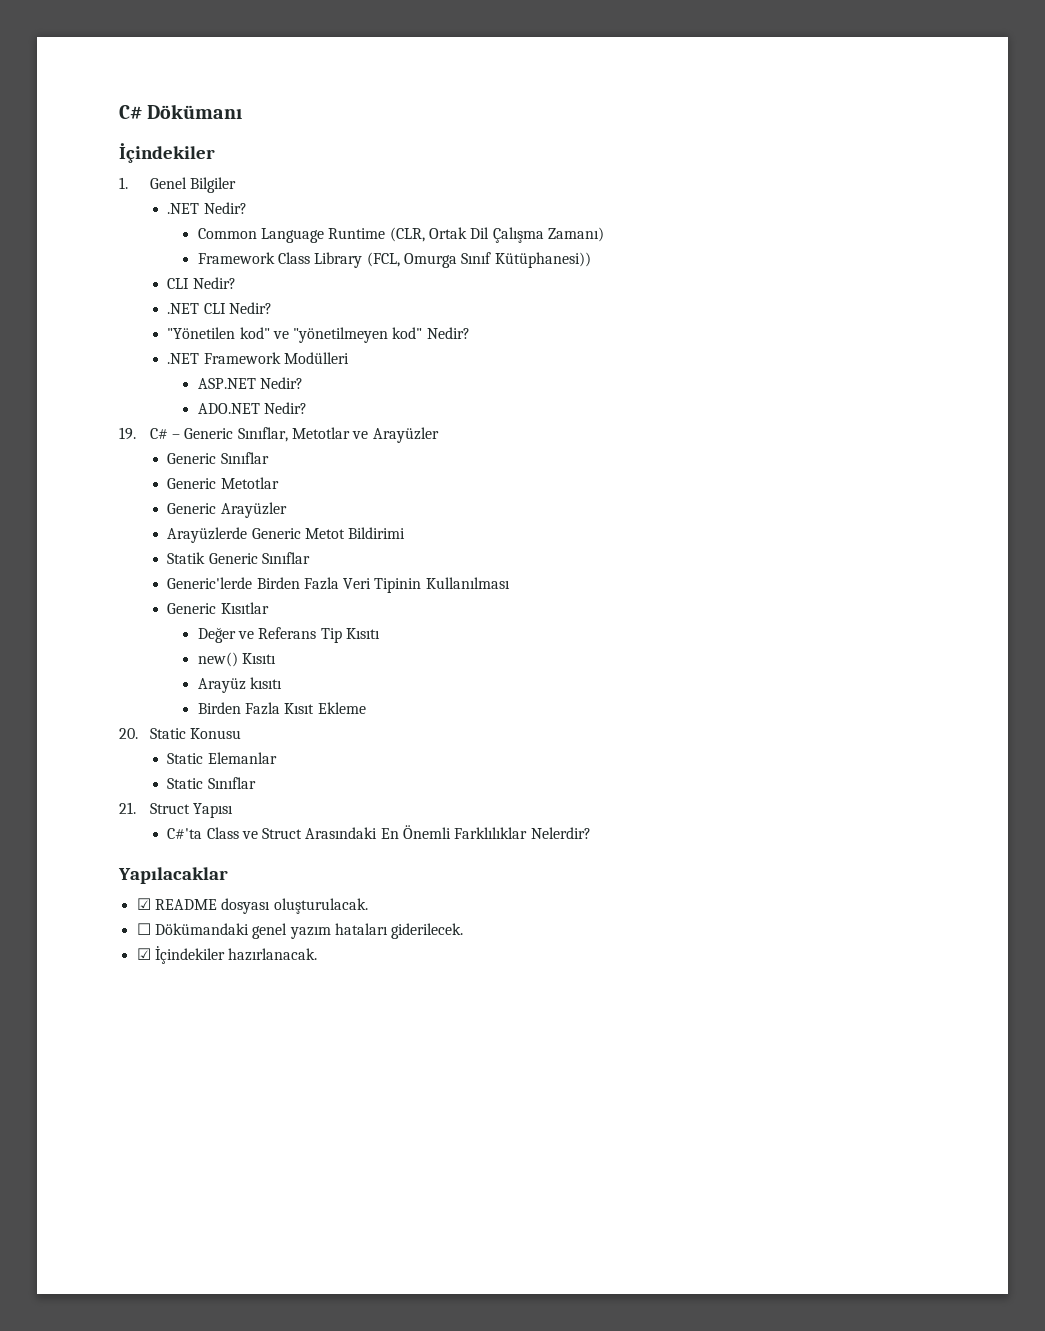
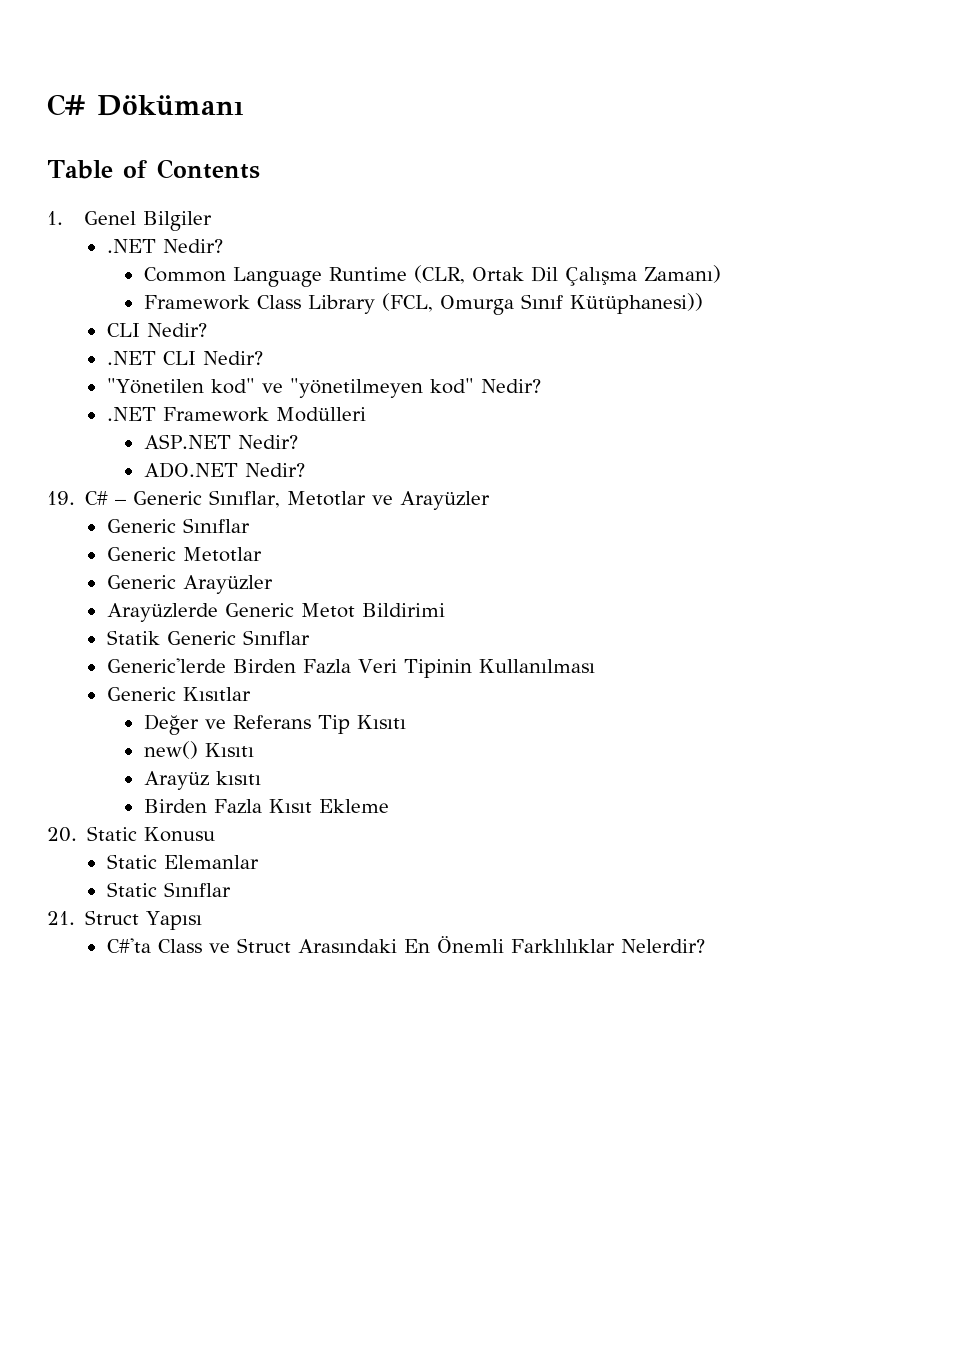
  C# Dökümanı
- İçindekiler
+ Table of Contents
- Yapılacaklar
- ☑ README dosyası oluşturulacak.
- ☐ Dökümandaki genel yazım hataları giderilecek.
- ☑ İçindekiler hazırlanacak.

